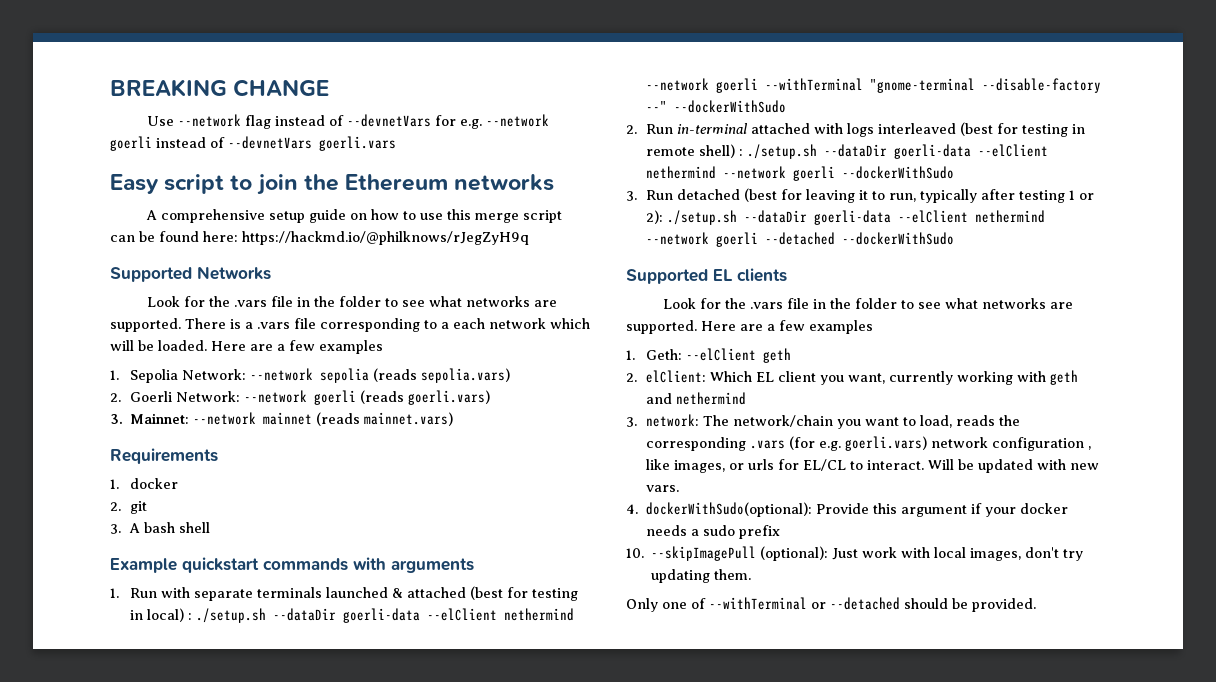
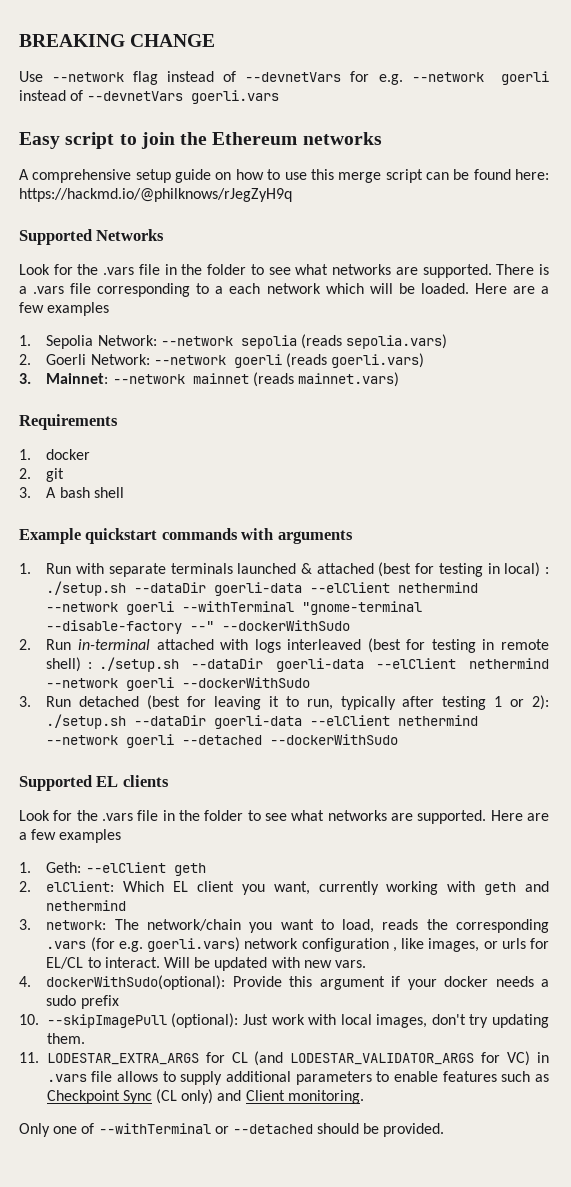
+ 11. LODESTAR_EXTRA_ARGS for CL (and LODESTAR_VALIDATOR_ARGS for VC) in .vars file allows to supply additional parameters to enable features such as Checkpoint Sync (CL only) and Client monitoring.

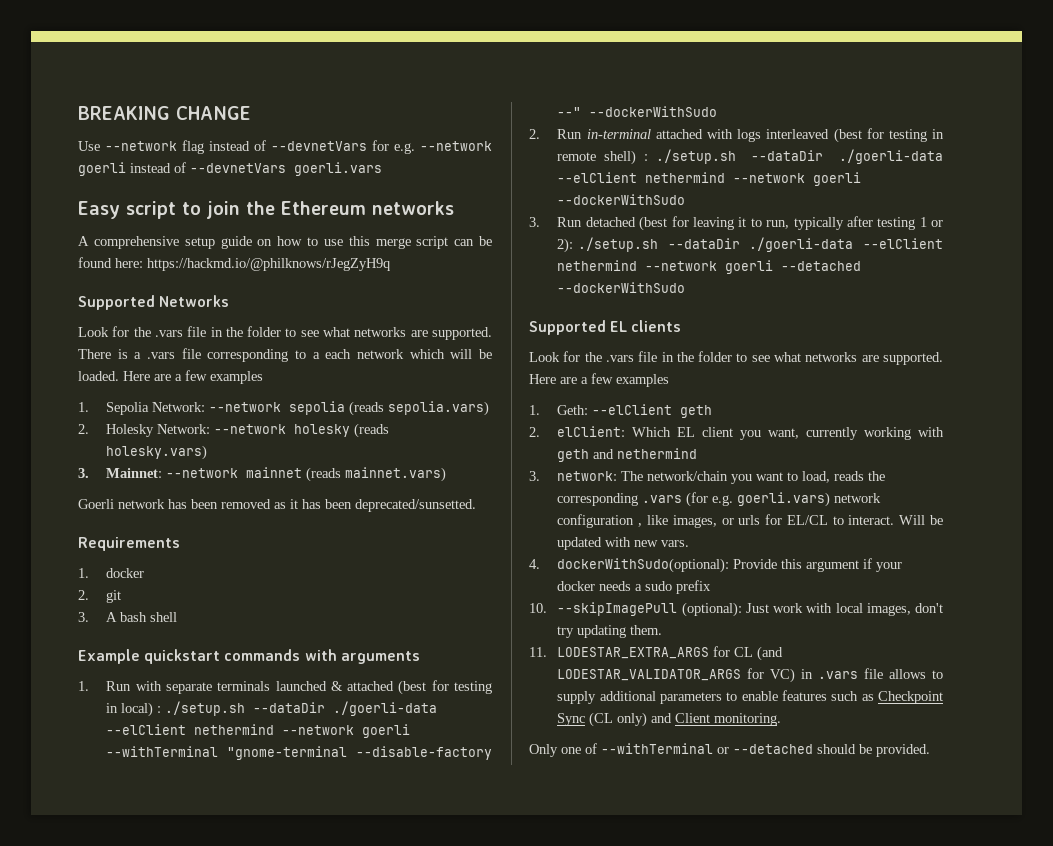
- 2. Goerli Network: --network goerli (reads goerli.vars)
+ 2. Holesky Network: --network holesky (reads holesky.vars)
+ Goerli network has been removed as it has been deprecated/sunsetted.
- 1. Run with separate terminals launched & attached (best for testing in local) : ./setup.sh --dataDir goerli-data --elClient nethermind --network goerli --withTerminal "gnome-terminal --disable-factory --" --dockerWithSudo
+ 1. Run with separate terminals launched & attached (best for testing in local) : ./setup.sh --dataDir ./goerli-data --elClient nethermind --network goerli --withTerminal "gnome-terminal --disable-factory --" --dockerWithSudo
- 2. Run in-terminal attached with logs interleaved (best for testing in remote shell) : ./setup.sh --dataDir goerli-data --elClient nethermind --network goerli --dockerWithSudo
+ 2. Run in-terminal attached with logs interleaved (best for testing in remote shell) : ./setup.sh --dataDir ./goerli-data --elClient nethermind --network goerli --dockerWithSudo
- 3. Run detached (best for leaving it to run, typically after testing 1 or 2): ./setup.sh --dataDir goerli-data --elClient nethermind --network goerli --detached --dockerWithSudo
+ 3. Run detached (best for leaving it to run, typically after testing 1 or 2): ./setup.sh --dataDir ./goerli-data --elClient nethermind --network goerli --detached --dockerWithSudo

